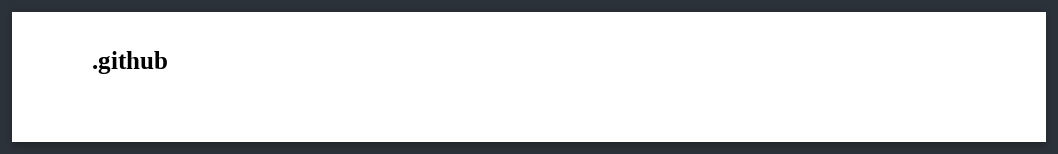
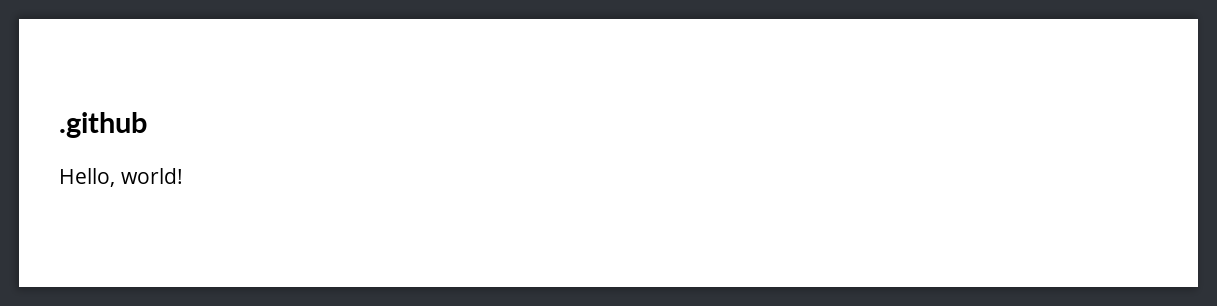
+ Hello, world!

